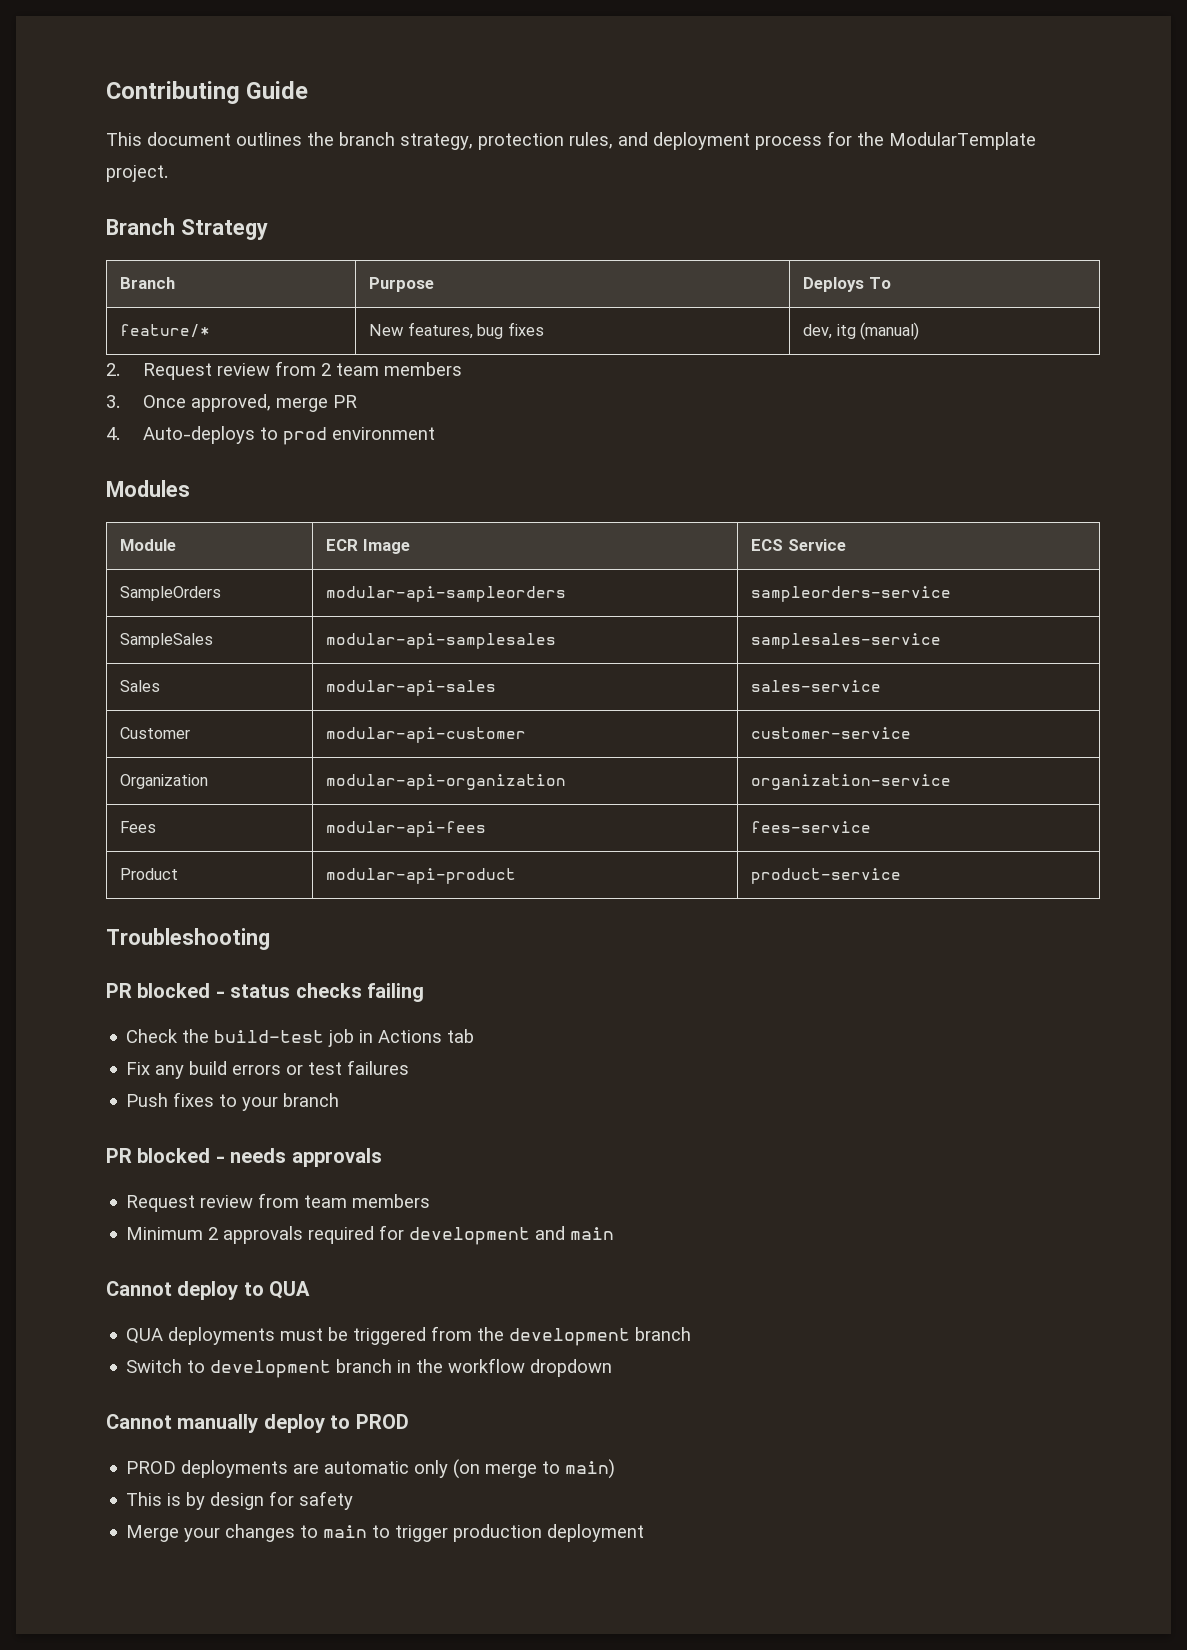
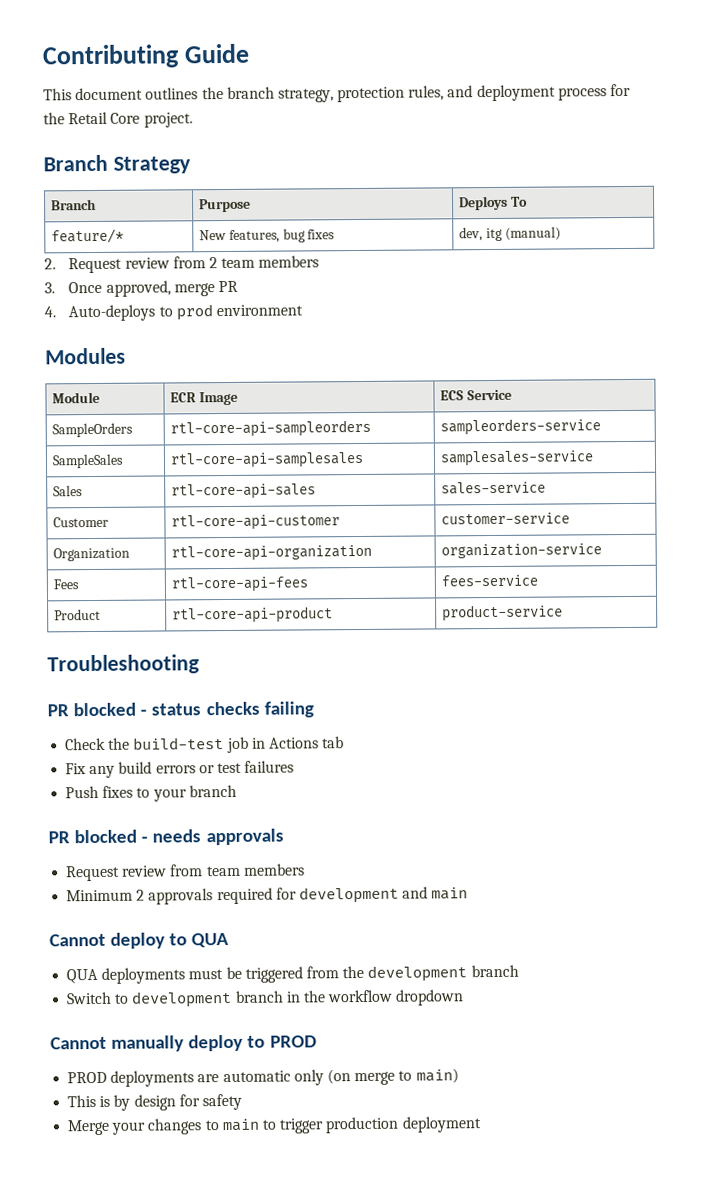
- This document outlines the branch strategy, protection rules, and deployment process for the ModularTemplate project.
+ This document outlines the branch strategy, protection rules, and deployment process for the Retail Core project.
- SampleOrders | modular-api-sampleorders | sampleorders-service
+ SampleOrders | rtl-core-api-sampleorders | sampleorders-service
- SampleSales | modular-api-samplesales | samplesales-service
+ SampleSales | rtl-core-api-samplesales | samplesales-service
- Sales | modular-api-sales | sales-service
+ Sales | rtl-core-api-sales | sales-service
- Customer | modular-api-customer | customer-service
+ Customer | rtl-core-api-customer | customer-service
- Organization | modular-api-organization | organization-service
+ Organization | rtl-core-api-organization | organization-service
- Fees | modular-api-fees | fees-service
+ Fees | rtl-core-api-fees | fees-service
- Product | modular-api-product | product-service
+ Product | rtl-core-api-product | product-service

